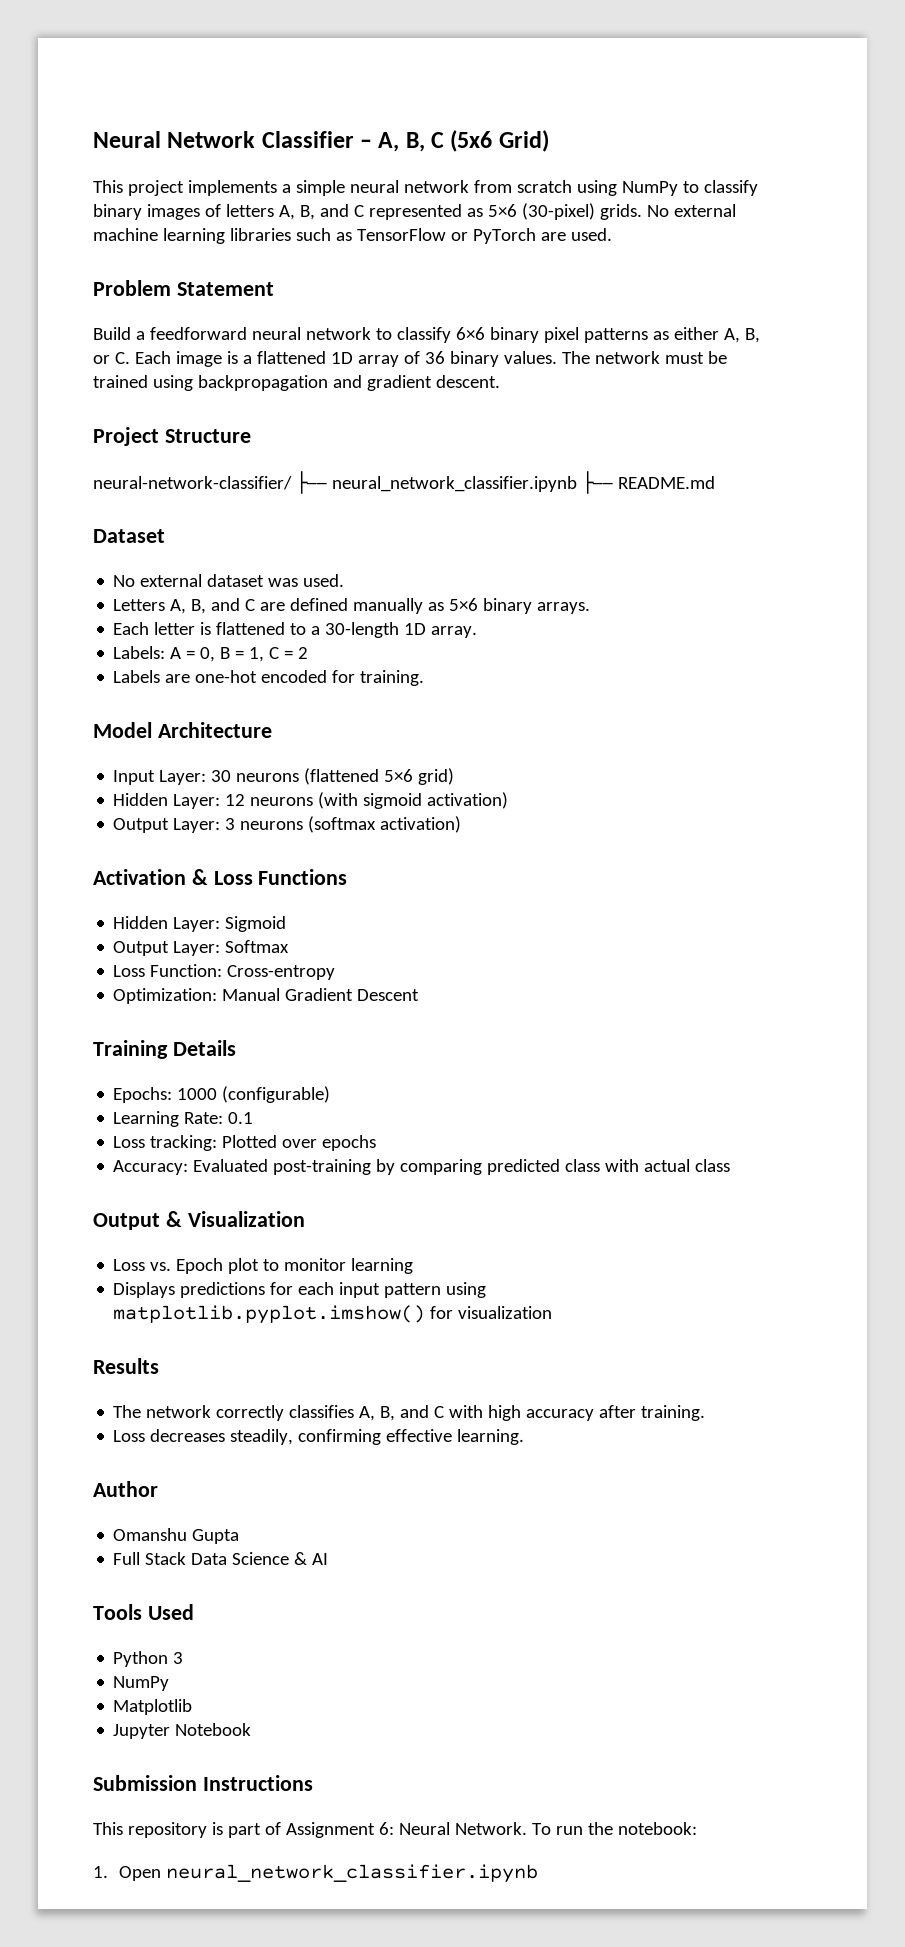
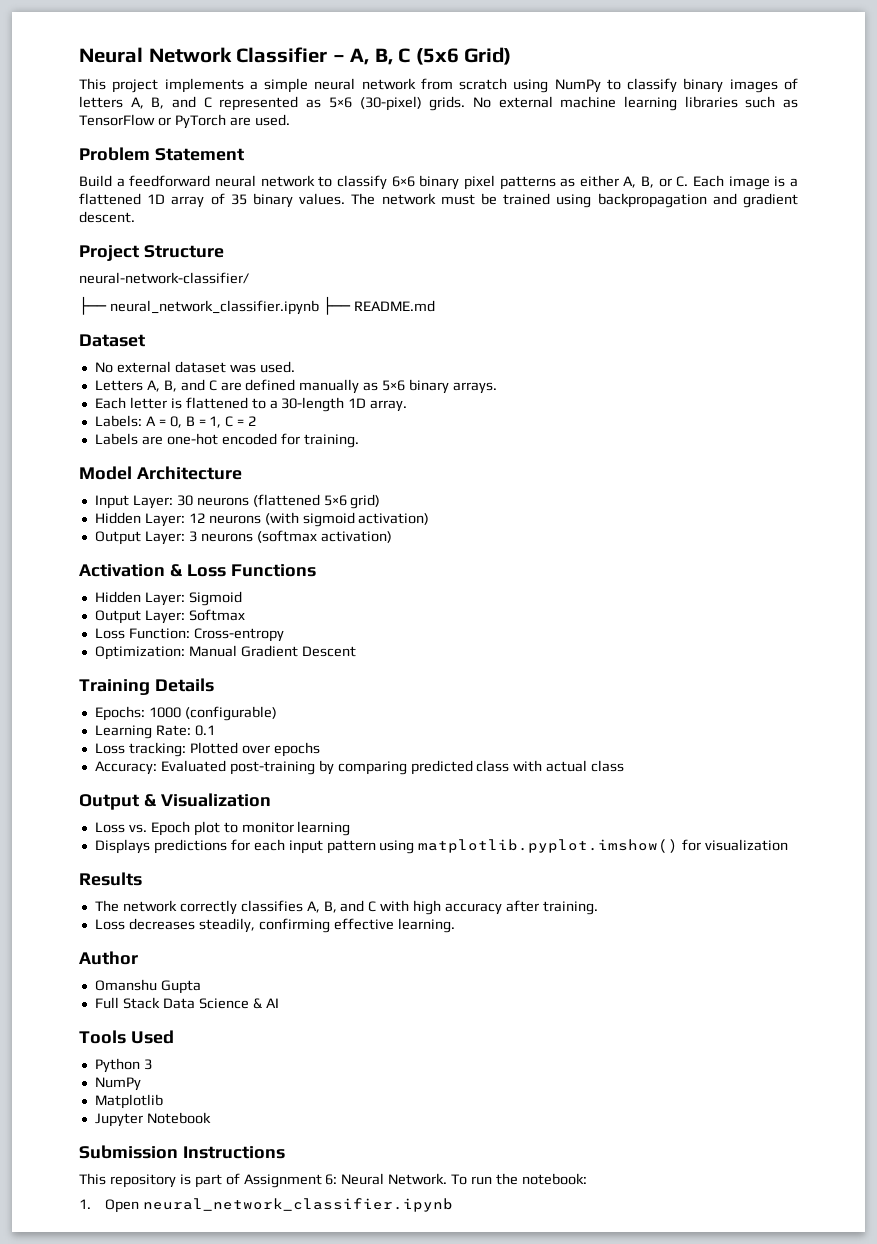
- Build a feedforward neural network to classify 6×6 binary pixel patterns as either A, B, or C. Each image is a flattened 1D array of 36 binary values.
+ Build a feedforward neural network to classify 6×6 binary pixel patterns as either A, B, or C. Each image is a flattened 1D array of 35 binary values.
- neural-network-classifier/ ├── neural_network_classifier.ipynb ├── README.md
+ neural-network-classifier/
+ ├── neural_network_classifier.ipynb ├── README.md

